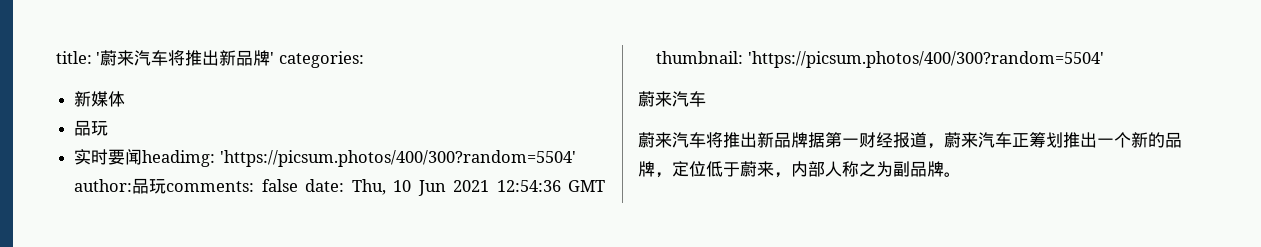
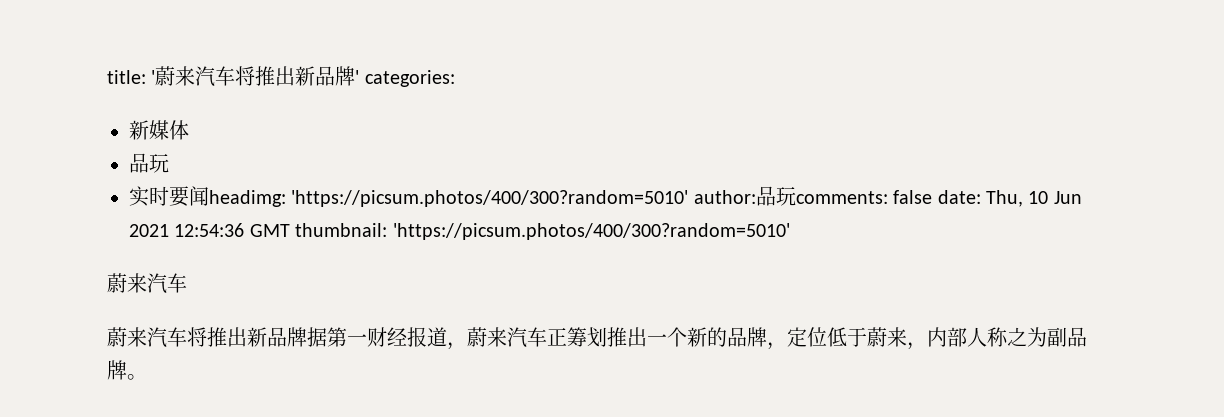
- 实时要闻headimg: 'https://picsum.photos/400/300?random=5504' author:品玩comments: false date: Thu, 10 Jun 2021 12:54:36 GMT thumbnail: 'https://picsum.photos/400/300?random=5504'
+ 实时要闻headimg: 'https://picsum.photos/400/300?random=5010' author:品玩comments: false date: Thu, 10 Jun 2021 12:54:36 GMT thumbnail: 'https://picsum.photos/400/300?random=5010'

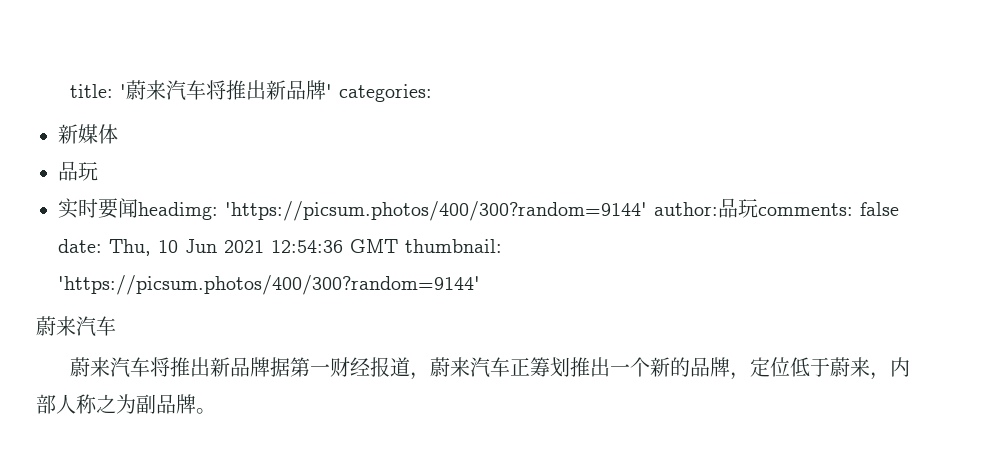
- 实时要闻headimg: 'https://picsum.photos/400/300?random=5010' author:品玩comments: false date: Thu, 10 Jun 2021 12:54:36 GMT thumbnail: 'https://picsum.photos/400/300?random=5010'
+ 实时要闻headimg: 'https://picsum.photos/400/300?random=9144' author:品玩comments: false date: Thu, 10 Jun 2021 12:54:36 GMT thumbnail: 'https://picsum.photos/400/300?random=9144'

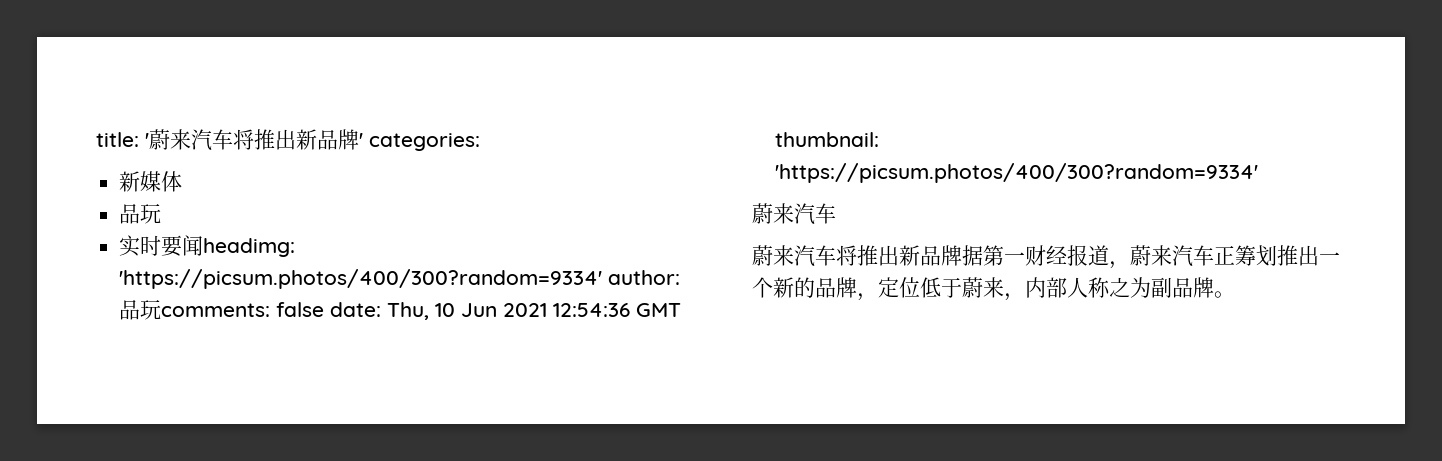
- 实时要闻headimg: 'https://picsum.photos/400/300?random=9144' author:品玩comments: false date: Thu, 10 Jun 2021 12:54:36 GMT thumbnail: 'https://picsum.photos/400/300?random=9144'
+ 实时要闻headimg: 'https://picsum.photos/400/300?random=9334' author:品玩comments: false date: Thu, 10 Jun 2021 12:54:36 GMT thumbnail: 'https://picsum.photos/400/300?random=9334'

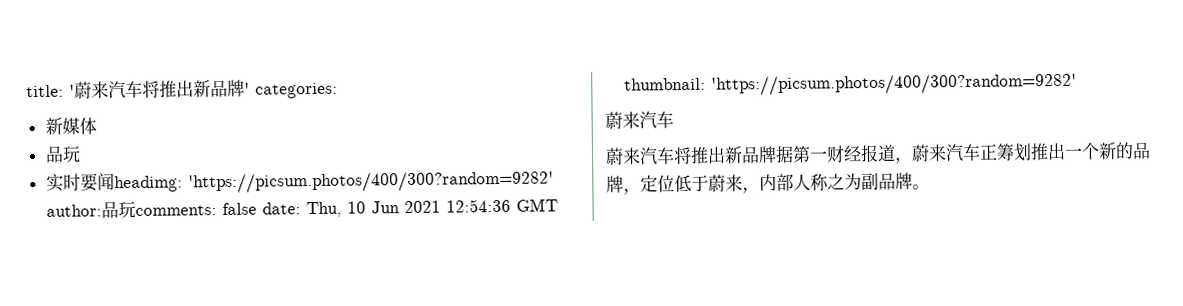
- 实时要闻headimg: 'https://picsum.photos/400/300?random=9334' author:品玩comments: false date: Thu, 10 Jun 2021 12:54:36 GMT thumbnail: 'https://picsum.photos/400/300?random=9334'
+ 实时要闻headimg: 'https://picsum.photos/400/300?random=9282' author:品玩comments: false date: Thu, 10 Jun 2021 12:54:36 GMT thumbnail: 'https://picsum.photos/400/300?random=9282'

